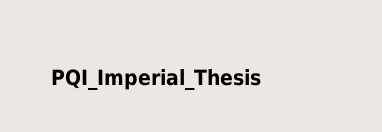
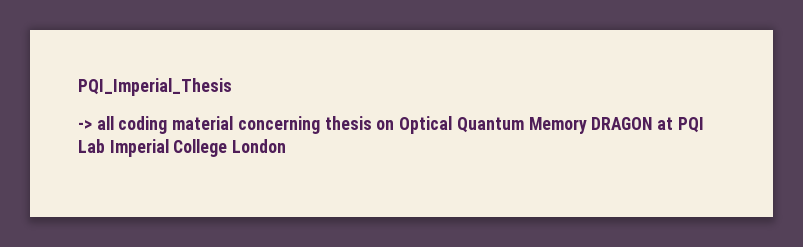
+ -> all coding material concerning thesis on Optical Quantum Memory DRAGON at PQI Lab Imperial College London

